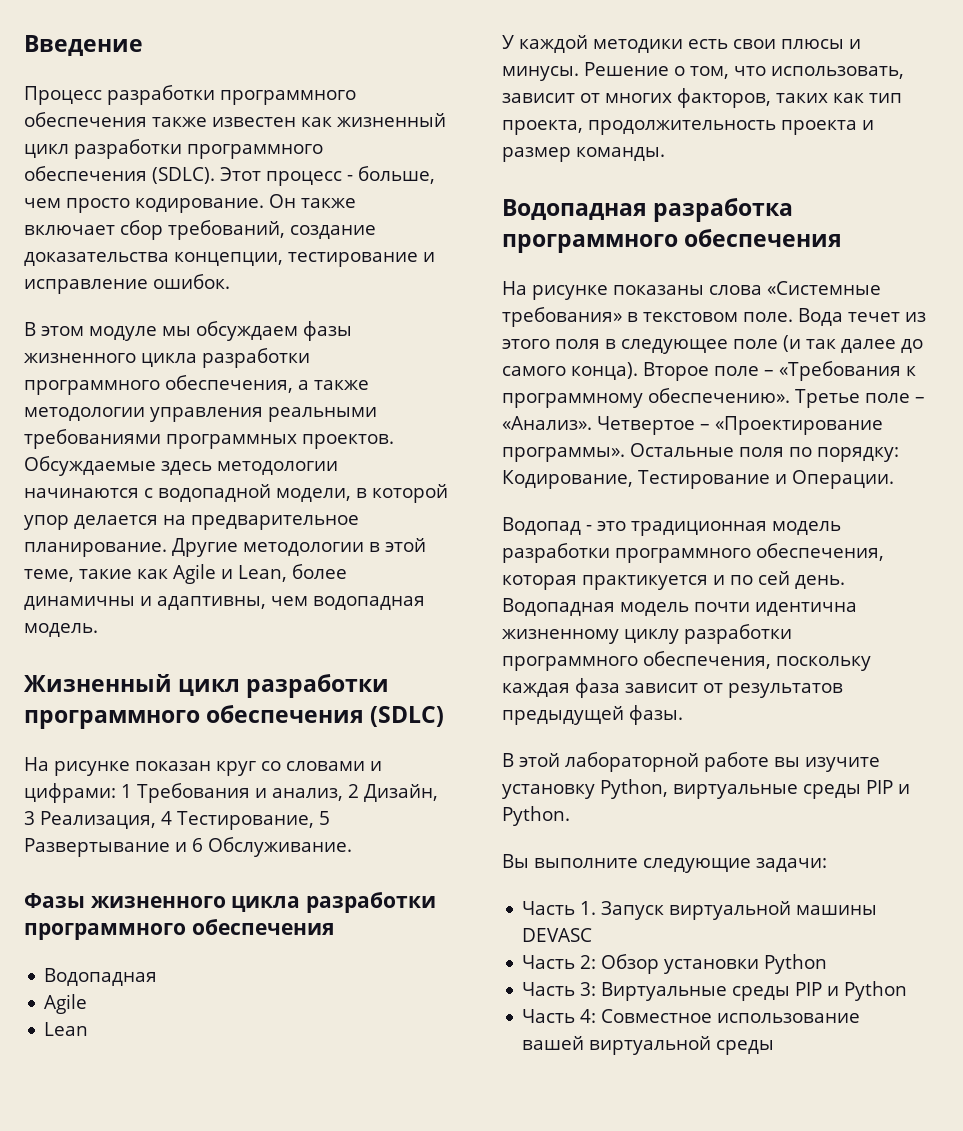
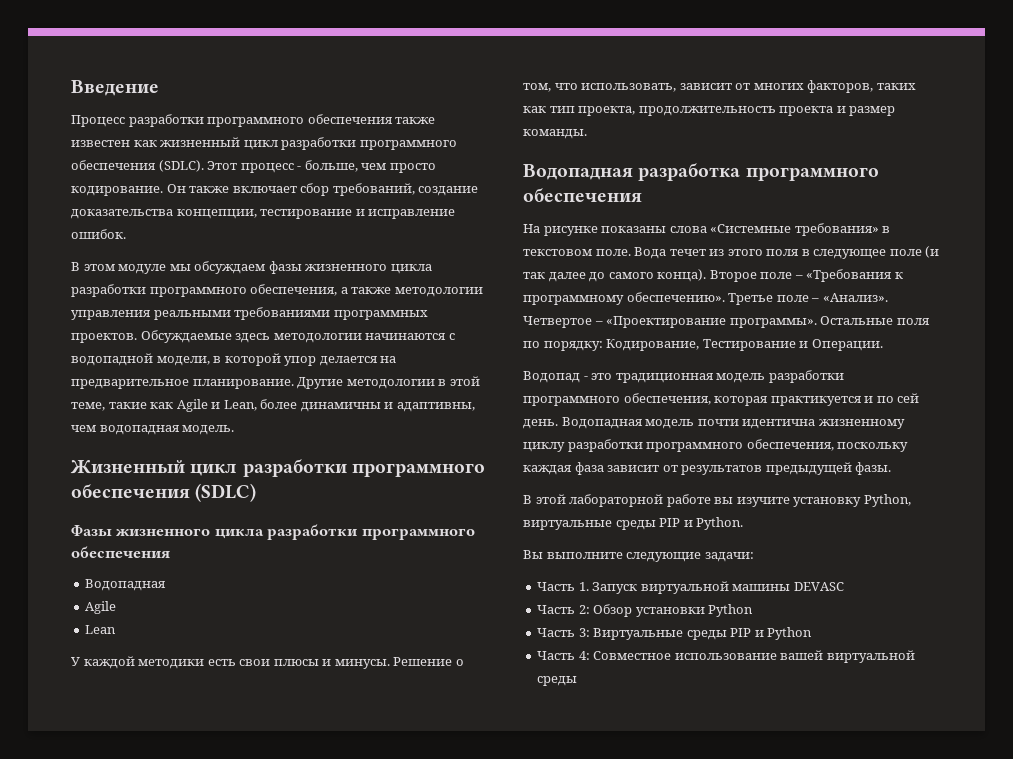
- На рисунке показан круг со словами и цифрами: 1 Требования и анализ, 2 Дизайн, 3 Реализация, 4 Тестирование, 5 Развертывание и 6 Обслуживание.

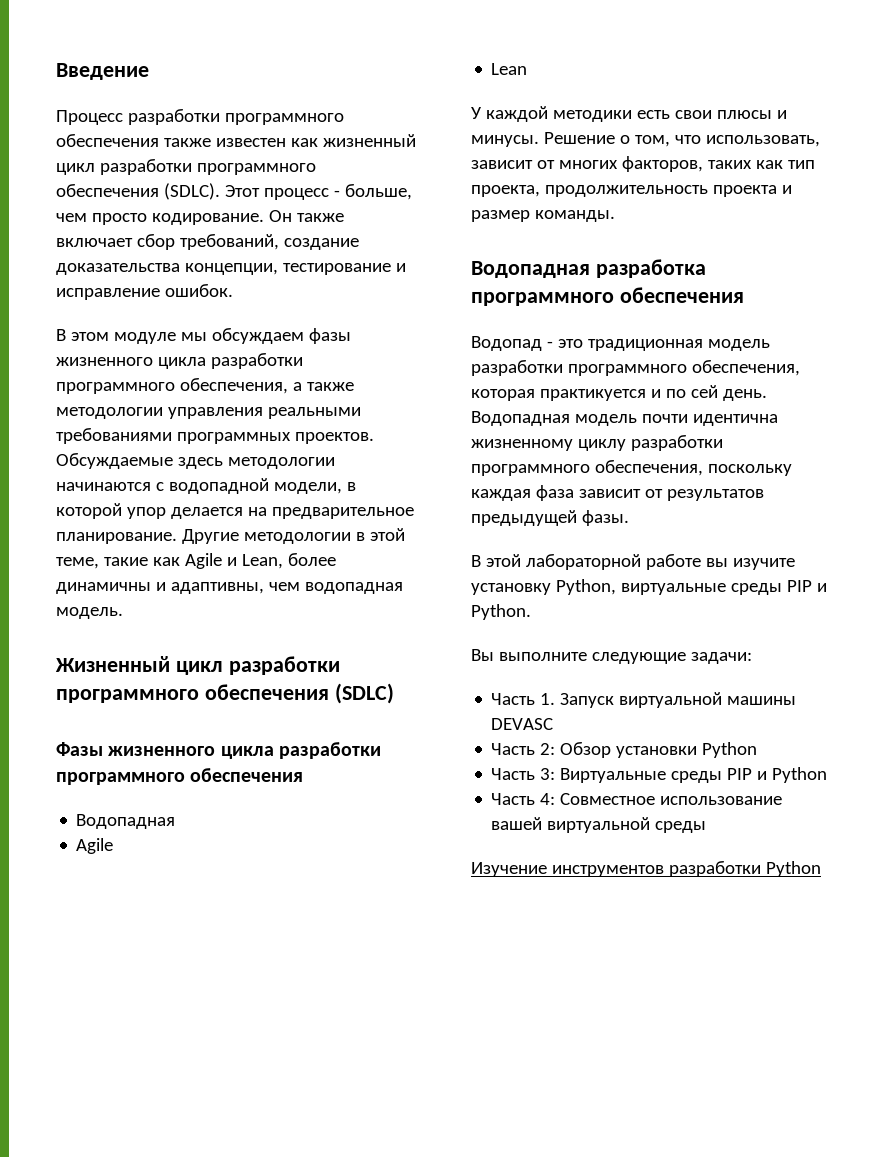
- На рисунке показаны слова «Системные требования» в текстовом поле. Вода течет из этого поля в следующее поле (и так далее до самого конца). Второе поле – «Требования к программному обеспечению». Третье поле – «Анализ». Четвертое – «Проектирование программы». Остальные поля по порядку: Кодирование, Тестирование и Операции.
+ Изучение инструментов разработки Python

